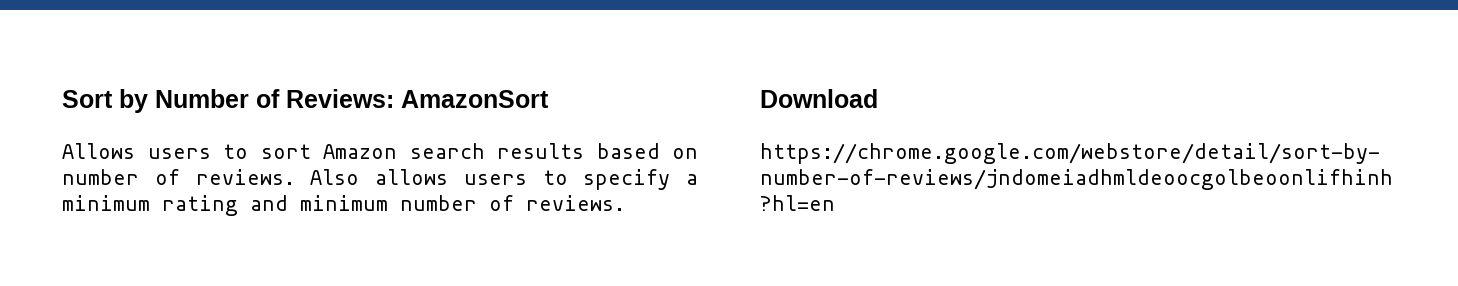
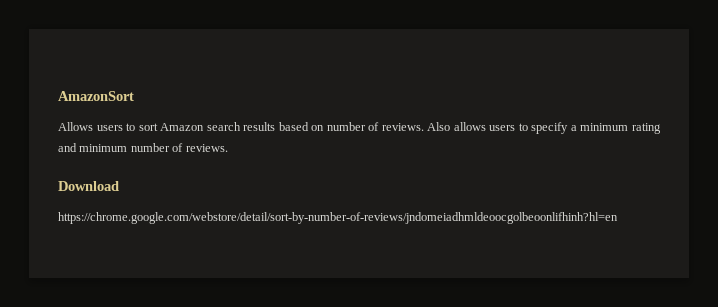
- Sort by Number of Reviews: AmazonSort
+ AmazonSort

